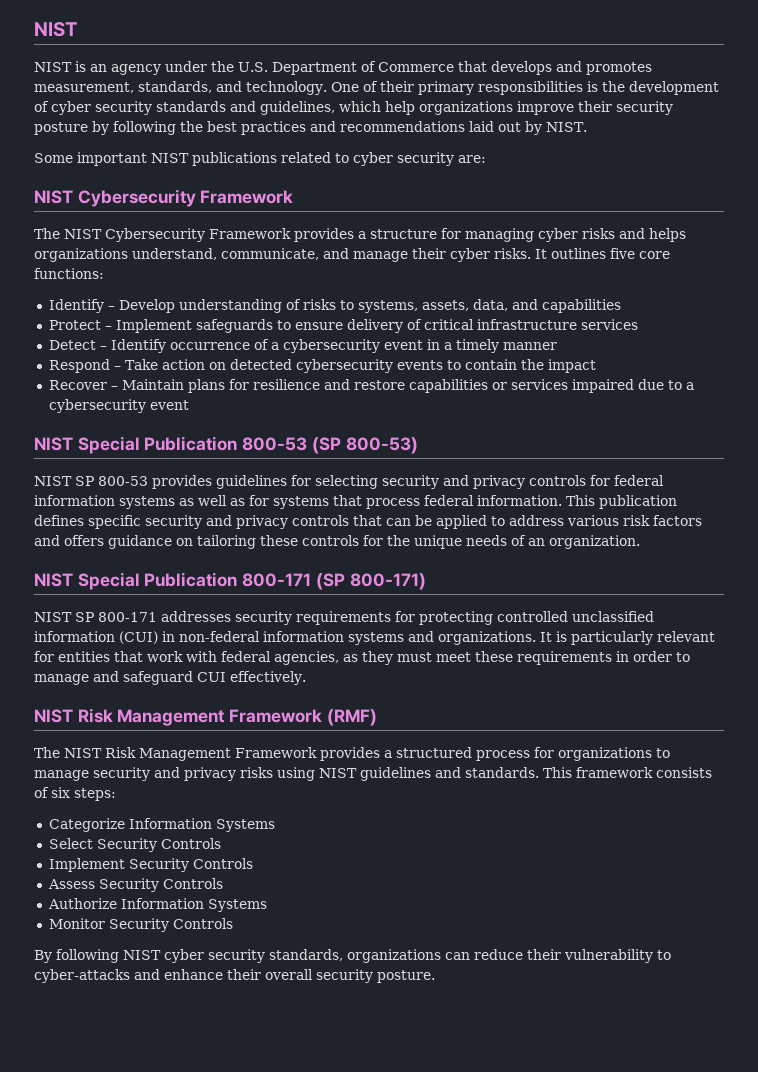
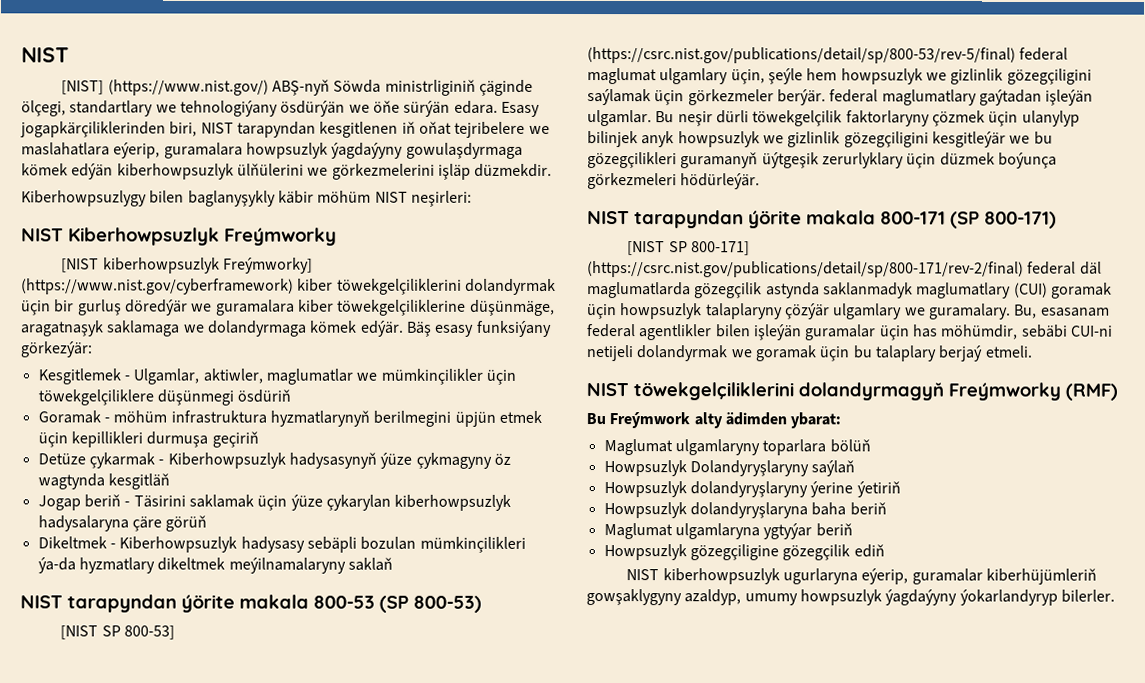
- NIST is an agency under the U.S. Department of Commerce that develops and promotes measurement, standards, and technology. One of their primary responsibilities is the development of cyber security standards and guidelines, which help organizations improve their security posture by following the best practices and recommendations laid out by NIST.
- Some important NIST publications related to cyber security are:
- NIST Cybersecurity Framework
- The NIST Cybersecurity Framework provides a structure for managing cyber risks and helps organizations understand, communicate, and manage their cyber risks. It outlines five core functions:
- Identify – Develop understanding of risks to systems, assets, data, and capabilities
- Protect – Implement safeguards to ensure delivery of critical infrastructure services
- Detect – Identify occurrence of a cybersecurity event in a timely manner
- Respond – Take action on detected cybersecurity events to contain the impact
- Recover – Maintain plans for resilience and restore capabilities or services impaired due to a cybersecurity event
- NIST Special Publication 800-53 (SP 800-53)
- NIST SP 800-53 provides guidelines for selecting security and privacy controls for federal information systems as well as for systems that process federal information. This publication defines specific security and privacy controls that can be applied to address various risk factors and offers guidance on tailoring these controls for the unique needs of an organization.
- NIST Special Publication 800-171 (SP 800-171)
- NIST SP 800-171 addresses security requirements for protecting controlled unclassified information (CUI) in non-federal information systems and organizations. It is particularly relevant for entities that work with federal agencies, as they must meet these requirements in order to manage and safeguard CUI effectively.
- NIST Risk Management Framework (RMF)
- The NIST Risk Management Framework provides a structured process for organizations to manage security and privacy risks using NIST guidelines and standards. This framework consists of six steps:
- Categorize Information Systems
- Select Security Controls
- Implement Security Controls
- Assess Security Controls
- Authorize Information Systems
- Monitor Security Controls
- By following NIST cyber security standards, organizations can reduce their vulnerability to cyber-attacks and enhance their overall security posture.
+ [NIST] (https://www.nist.gov/) ABŞ-nyň Söwda ministrliginiň çäginde ölçegi, standartlary we tehnologiýany ösdürýän we öňe sürýän edara. Esasy jogapkärçiliklerinden biri, NIST tarapyndan kesgitlenen iň oňat tejribelere we maslahatlara eýerip, guramalara howpsuzlyk ýagdaýyny gowulaşdyrmaga kömek edýän kiberhowpsuzlyk ülňülerini we görkezmelerini işläp düzmekdir.
+ Kiberhowpsuzlygy bilen baglanyşykly käbir möhüm NIST neşirleri:
+ NIST Kiberhowpsuzlyk Freýmworky
+ [NIST kiberhowpsuzlyk Freýmworky] (https://www.nist.gov/cyberframework) kiber töwekgelçiliklerini dolandyrmak üçin bir gurluş döredýär we guramalara kiber töwekgelçiliklerine düşünmäge, aragatnaşyk saklamaga we dolandyrmaga kömek edýär. Bäş esasy funksiýany görkezýär:
+ Kesgitlemek - Ulgamlar, aktiwler, maglumatlar we mümkinçilikler üçin töwekgelçiliklere düşünmegi ösdüriň
+ Goramak - möhüm infrastruktura hyzmatlarynyň berilmegini üpjün etmek üçin kepillikleri durmuşa geçiriň
+ Detüze çykarmak - Kiberhowpsuzlyk hadysasynyň ýüze çykmagyny öz wagtynda kesgitläň
+ Jogap beriň - Täsirini saklamak üçin ýüze çykarylan kiberhowpsuzlyk hadysalaryna çäre görüň
+ Dikeltmek - Kiberhowpsuzlyk hadysasy sebäpli bozulan mümkinçilikleri ýa-da hyzmatlary dikeltmek meýilnamalaryny saklaň
+ NIST tarapyndan ýörite makala 800-53 (SP 800-53)
+ [NIST SP 800-53] (https://csrc.nist.gov/publications/detail/sp/800-53/rev-5/final) federal maglumat ulgamlary üçin, şeýle hem howpsuzlyk we gizlinlik gözegçiligini saýlamak üçin görkezmeler berýär. federal maglumatlary gaýtadan işleýän ulgamlar. Bu neşir dürli töwekgelçilik faktorlaryny çözmek üçin ulanylyp bilinjek anyk howpsuzlyk we gizlinlik gözegçiligini kesgitleýär we bu gözegçilikleri guramanyň üýtgeşik zerurlyklary üçin düzmek boýunça görkezmeleri hödürleýär.
+ NIST tarapyndan ýörite makala 800-171 (SP 800-171)
+ [NIST SP 800-171] (https://csrc.nist.gov/publications/detail/sp/800-171/rev-2/final) federal däl maglumatlarda gözegçilik astynda saklanmadyk maglumatlary (CUI) goramak üçin howpsuzlyk talaplaryny çözýär ulgamlary we guramalary. Bu, esasanam federal agentlikler bilen işleýän guramalar üçin has möhümdir, sebäbi CUI-ni netijeli dolandyrmak we goramak üçin bu talaplary berjaý etmeli.
+ NIST töwekgelçiliklerini dolandyrmagyň Freýmworky (RMF)
+ Bu Freýmwork alty ädimden ybarat:
+ Maglumat ulgamlaryny toparlara bölüň
+ Howpsuzlyk Dolandyryşlaryny saýlaň
+ Howpsuzlyk dolandyryşlaryny ýerine ýetiriň
+ Howpsuzlyk dolandyryşlaryna baha beriň
+ Maglumat ulgamlaryna ygtyýar beriň
+ Howpsuzlyk gözegçiligine gözegçilik ediň
+ NIST kiberhowpsuzlyk ugurlaryna eýerip, guramalar kiberhüjümleriň gowşaklygyny azaldyp, umumy howpsuzlyk ýagdaýyny ýokarlandyryp bilerler.

